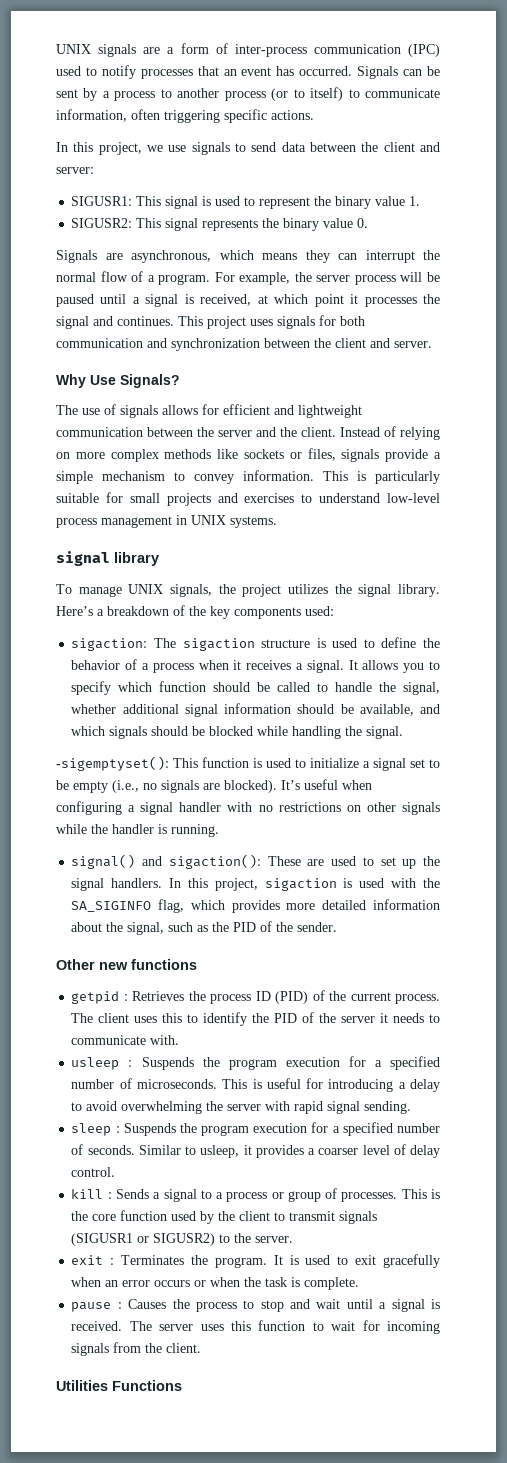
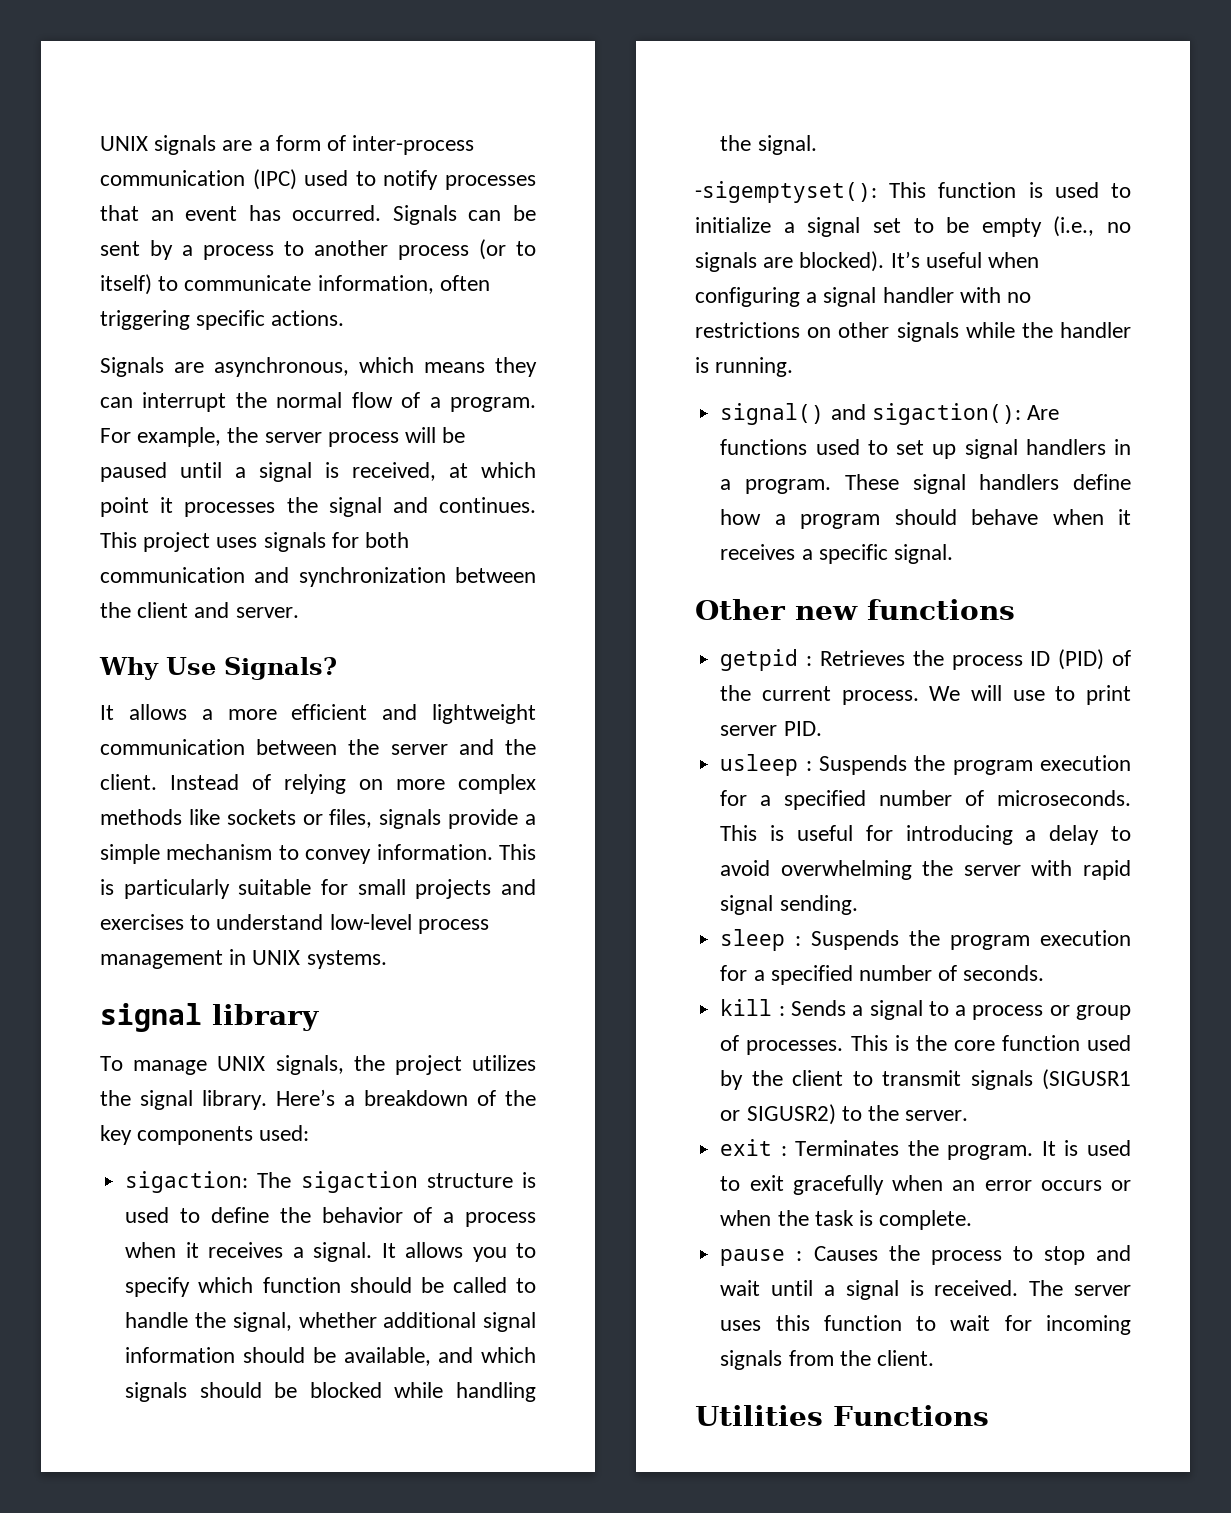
- In this project, we use signals to send data between the client and server:
- SIGUSR1: This signal is used to represent the binary value 1.
- SIGUSR2: This signal represents the binary value 0.
- The use of signals allows for efficient and lightweight communication between the server and the client.
+ It allows a more efficient and lightweight communication between the server and the client.
- signal() and sigaction(): These are used to set up the signal handlers. In this project, sigaction is used with the SA_SIGINFO flag, which provides more detailed information about the signal, such as the PID of the sender.
+ signal() and sigaction(): Are functions used to set up signal handlers in a program. These signal handlers define how a program should behave when it receives a specific signal.
- The client uses this to identify the PID of the server it needs to communicate with.
+ We will use to print server PID.
- Similar to usleep, it provides a coarser level of delay control.

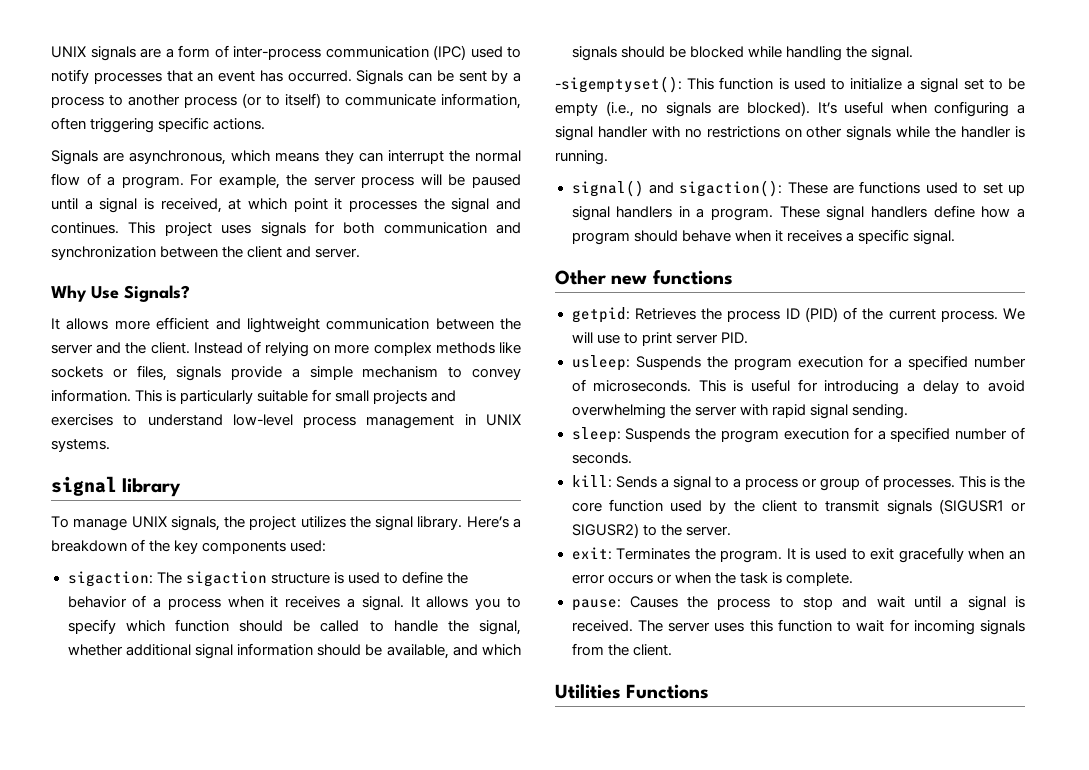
- It allows a more efficient and lightweight communication between the server and the client.
+ It allows more efficient and lightweight communication between the server and the client.
- signal() and sigaction(): Are functions used to set up signal handlers in a program.
+ signal() and sigaction(): These are functions used to set up signal handlers in a program.
- getpid : Retrieves the process ID (PID) of the current process.
+ getpid: Retrieves the process ID (PID) of the current process.
- usleep : Suspends the program execution for a specified number of microseconds.
+ usleep: Suspends the program execution for a specified number of microseconds.
- sleep : Suspends the program execution for a specified number of seconds.
+ sleep: Suspends the program execution for a specified number of seconds.
- kill : Sends a signal to a process or group of processes.
+ kill: Sends a signal to a process or group of processes.
- exit : Terminates the program.
+ exit: Terminates the program.
- pause : Causes the process to stop and wait until a signal is received.
+ pause: Causes the process to stop and wait until a signal is received.

